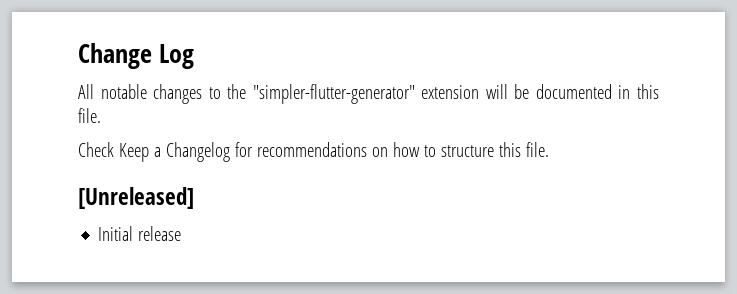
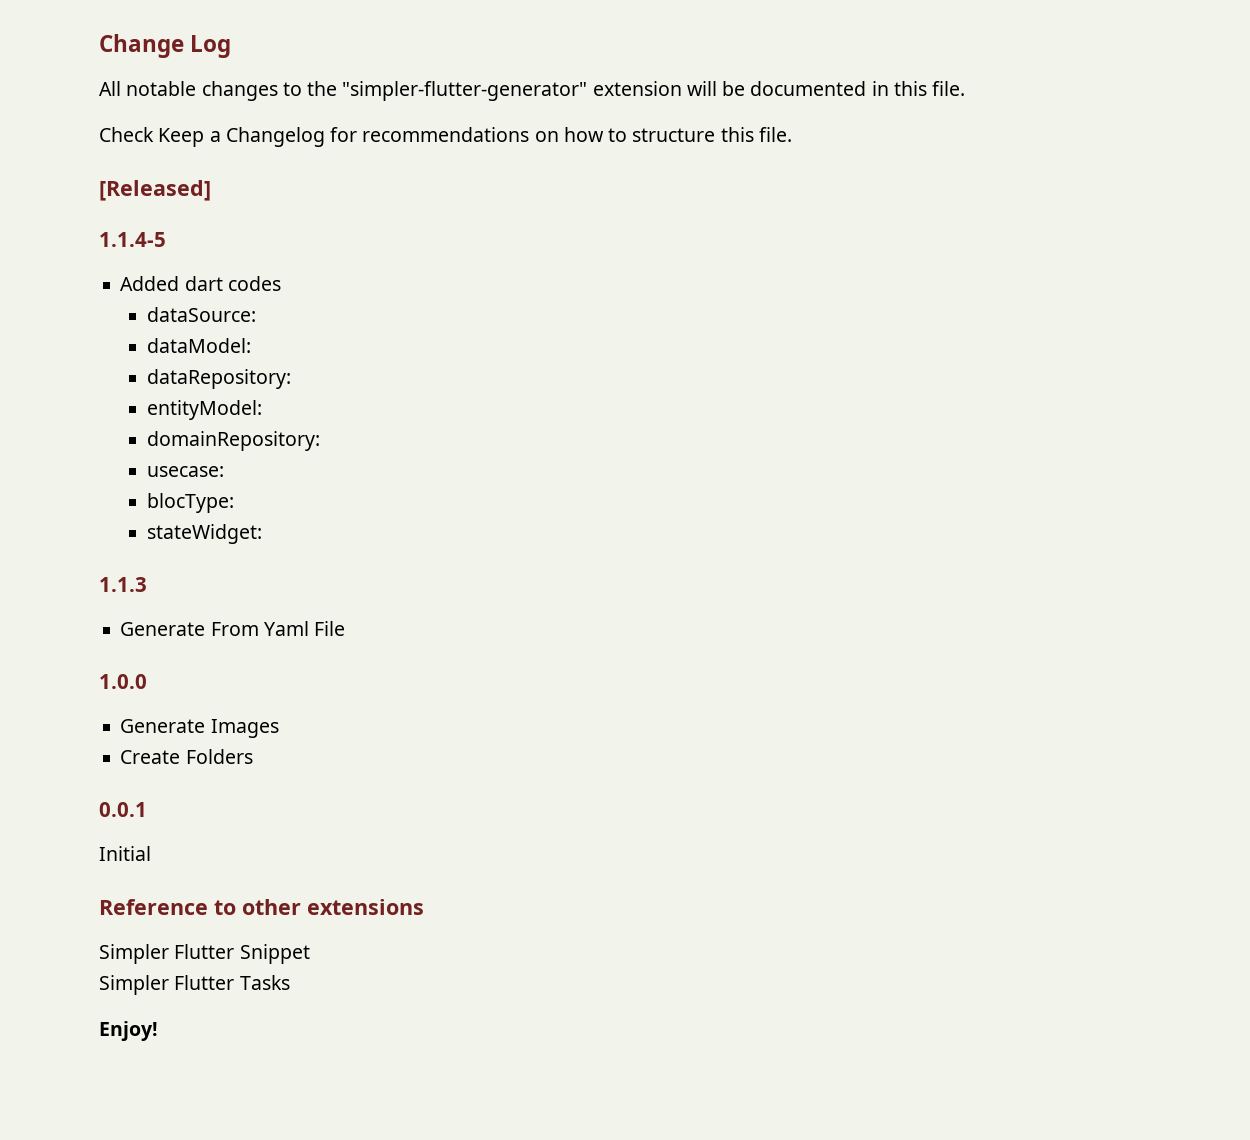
- [Unreleased]
- Initial release
+ [Released]
+ 1.1.4-5
+ Added dart codes
+ dataSource:
+ dataModel:
+ dataRepository:
+ entityModel:
+ domainRepository:
+ usecase:
+ blocType:
+ stateWidget:
+ 1.1.3
+ Generate From Yaml File
+ 1.0.0
+ Generate Images
+ Create Folders
+ 0.0.1
+ Initial
+ Reference to other extensions
+ Simpler Flutter Snippet
+ Simpler Flutter Tasks
+ Enjoy!

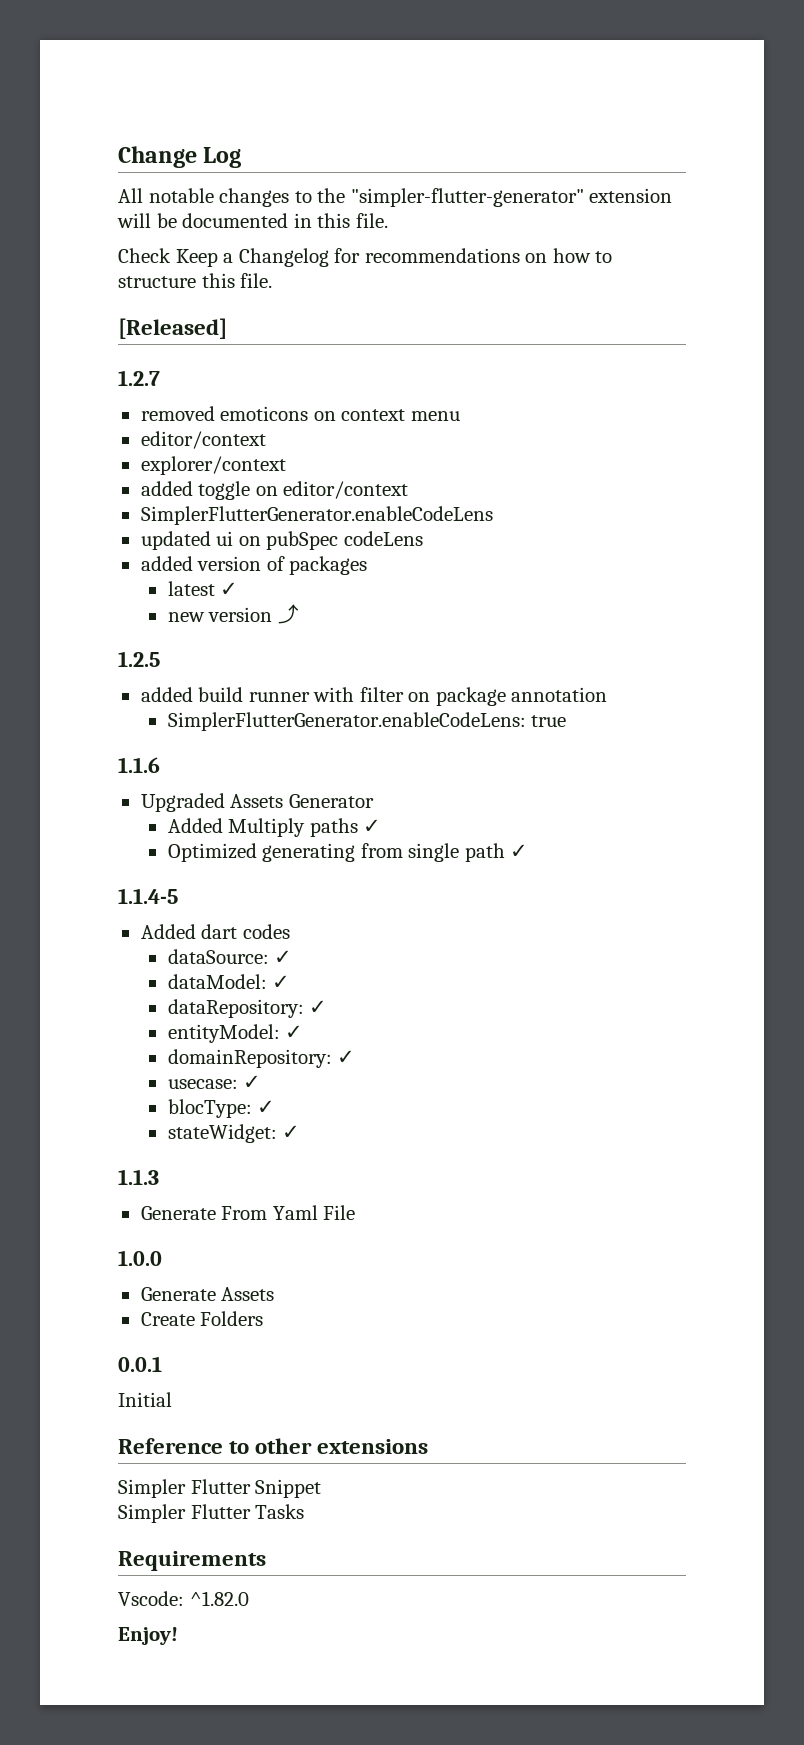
+ 1.2.7
+ removed emoticons on context menu
+ editor/context
+ explorer/context
+ added toggle on editor/context
+ SimplerFlutterGenerator.enableCodeLens
+ updated ui on pubSpec codeLens
+ added version of packages
+ latest ✓
+ new version ⤴
+ 1.2.5
+ added build runner with filter on package annotation
+ SimplerFlutterGenerator.enableCodeLens: true
+ 1.1.6
+ Upgraded Assets Generator
+ Added Multiply paths ✓
+ Optimized generating from single path ✓
- dataSource:
+ dataSource: ✓
- dataModel:
+ dataModel: ✓
- dataRepository:
+ dataRepository: ✓
- entityModel:
+ entityModel: ✓
- domainRepository:
+ domainRepository: ✓
- usecase:
+ usecase: ✓
- blocType:
+ blocType: ✓
- stateWidget:
+ stateWidget: ✓
- Generate Images
+ Generate Assets
+ Requirements
+ Vscode: ^1.82.0

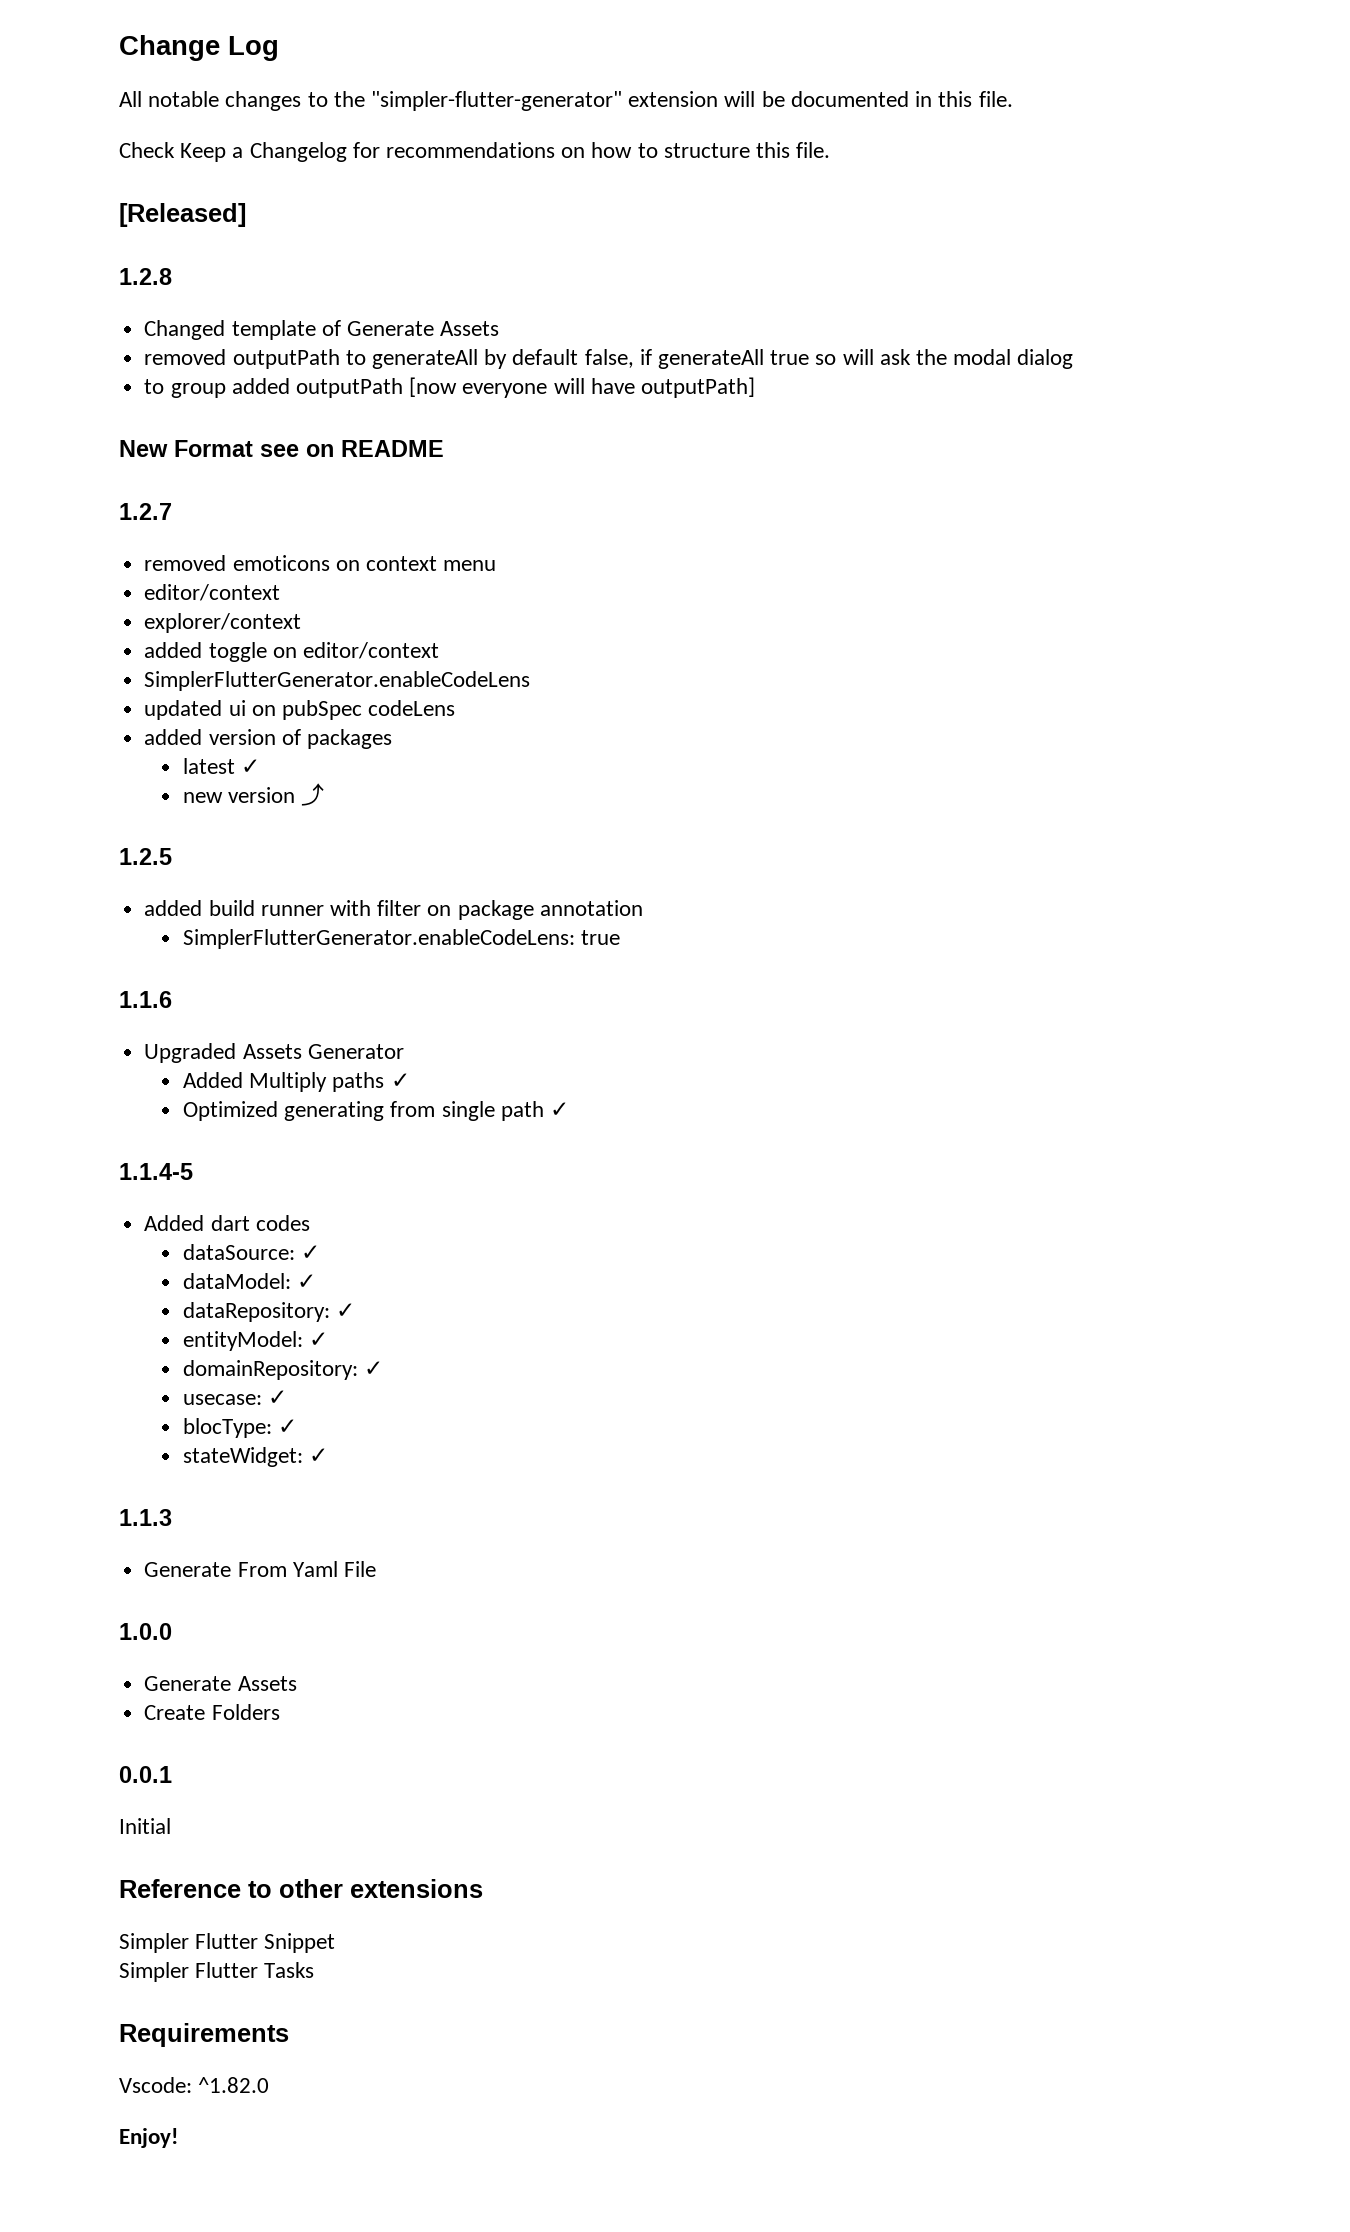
+ 1.2.8
+ Changed template of Generate Assets
+ removed outputPath to generateAll by default false, if generateAll true so will ask the modal dialog
+ to group added outputPath [now everyone will have outputPath]
+ New Format see on README

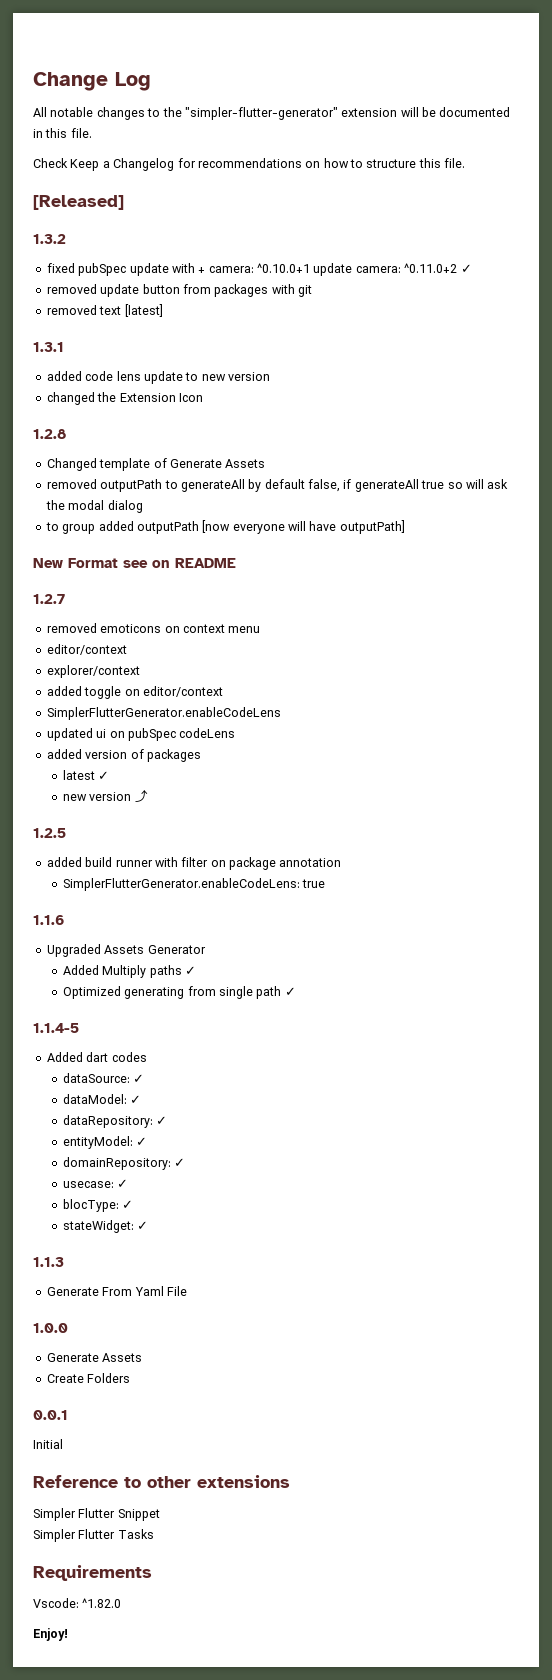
+ 1.3.2
+ fixed pubSpec update with + camera: ^0.10.0+1 update camera: ^0.11.0+2 ✓
+ removed update button from packages with git
+ removed text [latest]
+ 1.3.1
+ added code lens update to new version
+ changed the Extension Icon

